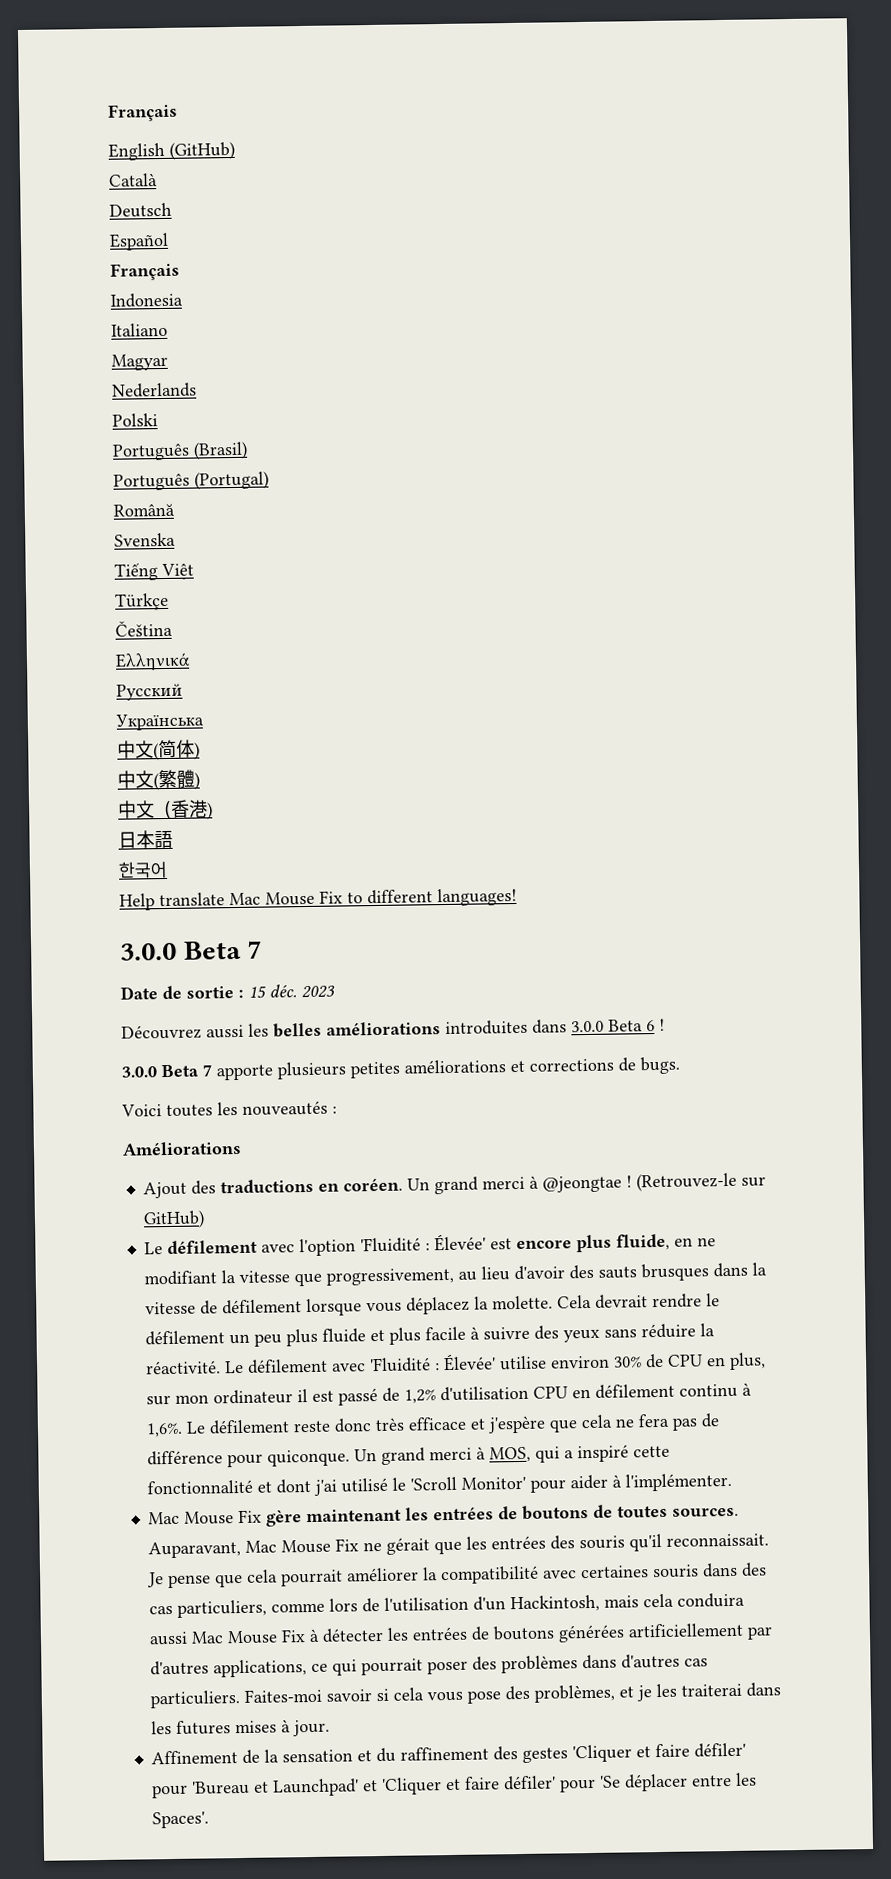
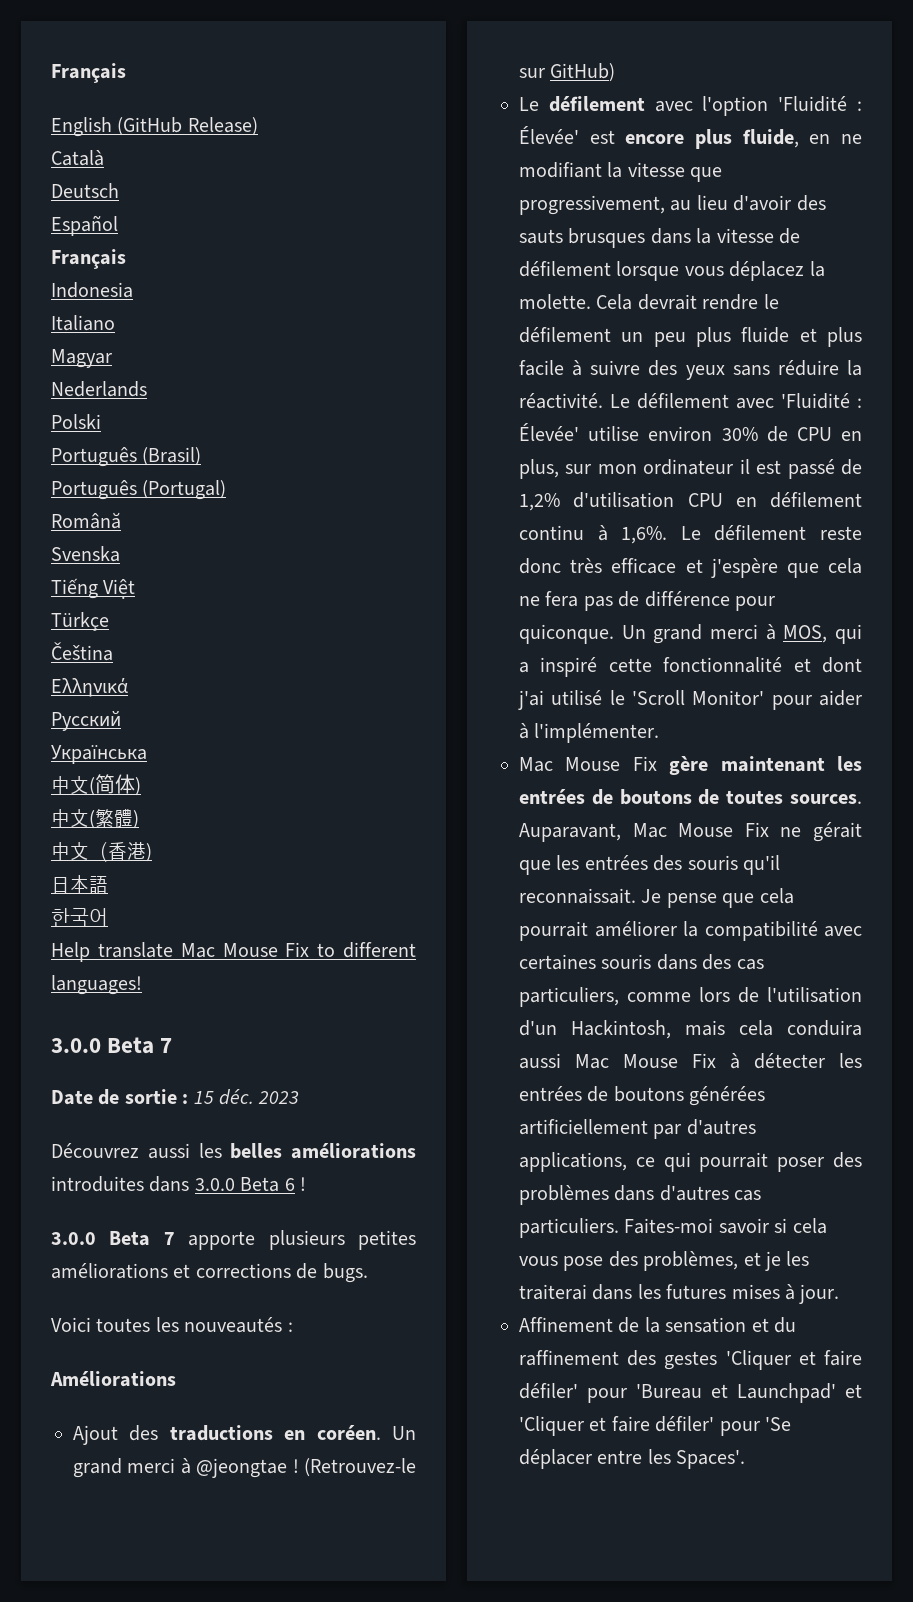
- English (GitHub)
+ English (GitHub Release)

